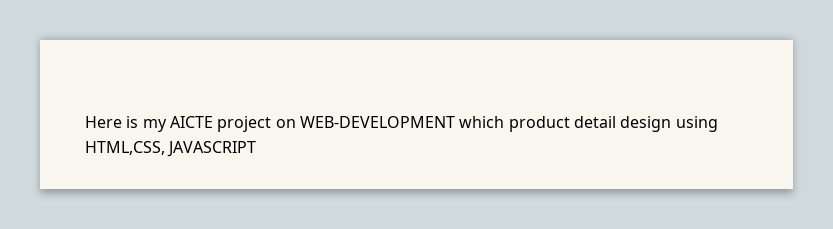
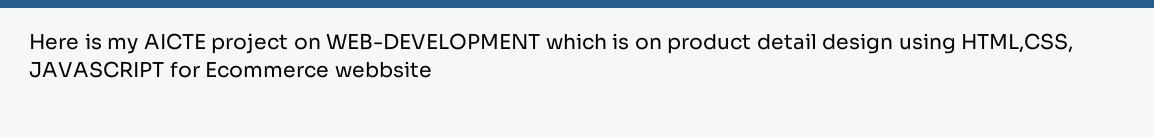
- Here is my AICTE project on WEB-DEVELOPMENT which product detail design using HTML,CSS, JAVASCRIPT
+ Here is my AICTE project on WEB-DEVELOPMENT which is on product detail design using HTML,CSS, JAVASCRIPT for Ecommerce webbsite

